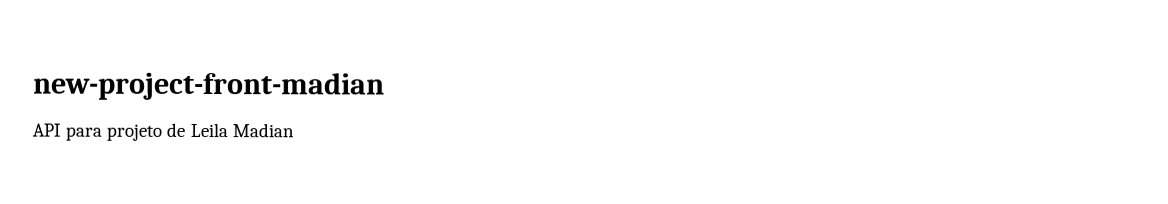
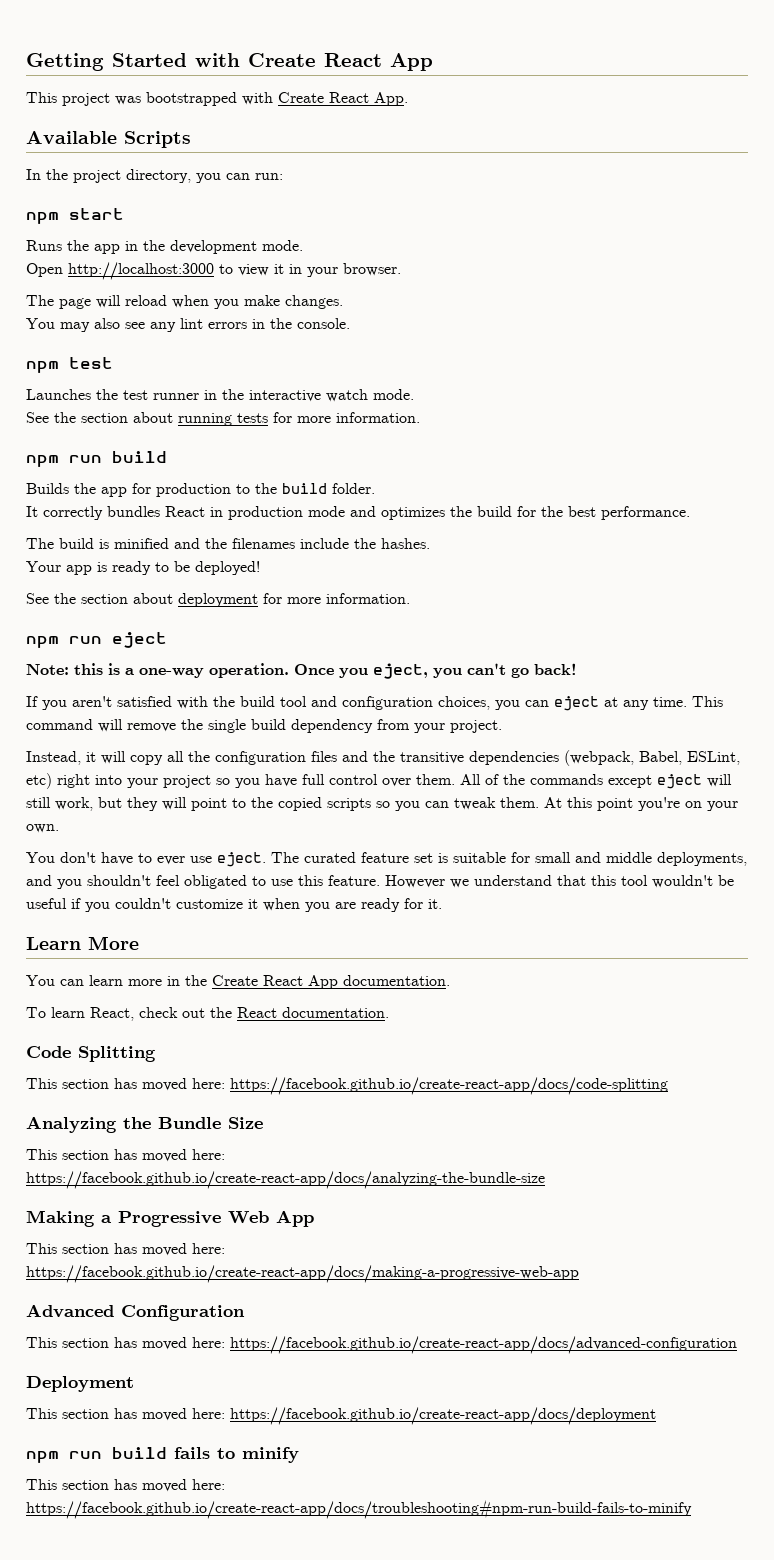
- new-project-front-madian
- API para projeto de Leila Madian
+ Getting Started with Create React App
+ This project was bootstrapped with Create React App.
+ Available Scripts
+ In the project directory, you can run:
+ npm start
+ Runs the app in the development mode.
+ Open http://localhost:3000 to view it in your browser.
+ The page will reload when you make changes.
+ You may also see any lint errors in the console.
+ npm test
+ Launches the test runner in the interactive watch mode.
+ See the section about running tests for more information.
+ npm run build
+ Builds the app for production to the build folder.
+ It correctly bundles React in production mode and optimizes the build for the best performance.
+ The build is minified and the filenames include the hashes.
+ Your app is ready to be deployed!
+ See the section about deployment for more information.
+ npm run eject
+ Note: this is a one-way operation. Once you eject, you can't go back!
+ If you aren't satisfied with the build tool and configuration choices, you can eject at any time. This command will remove the single build dependency from your project.
+ Instead, it will copy all the configuration files and the transitive dependencies (webpack, Babel, ESLint, etc) right into your project so you have full control over them. All of the commands except eject will still work, but they will point to the copied scripts so you can tweak them. At this point you're on your own.
+ You don't have to ever use eject. The curated feature set is suitable for small and middle deployments, and you shouldn't feel obligated to use this feature. However we understand that this tool wouldn't be useful if you couldn't customize it when you are ready for it.
+ Learn More
+ You can learn more in the Create React App documentation.
+ To learn React, check out the React documentation.
+ Code Splitting
+ This section has moved here: https://facebook.github.io/create-react-app/docs/code-splitting
+ Analyzing the Bundle Size
+ This section has moved here: https://facebook.github.io/create-react-app/docs/analyzing-the-bundle-size
+ Making a Progressive Web App
+ This section has moved here: https://facebook.github.io/create-react-app/docs/making-a-progressive-web-app
+ Advanced Configuration
+ This section has moved here: https://facebook.github.io/create-react-app/docs/advanced-configuration
+ Deployment
+ This section has moved here: https://facebook.github.io/create-react-app/docs/deployment
+ npm run build fails to minify
+ This section has moved here: https://facebook.github.io/create-react-app/docs/troubleshooting#npm-run-build-fails-to-minify

